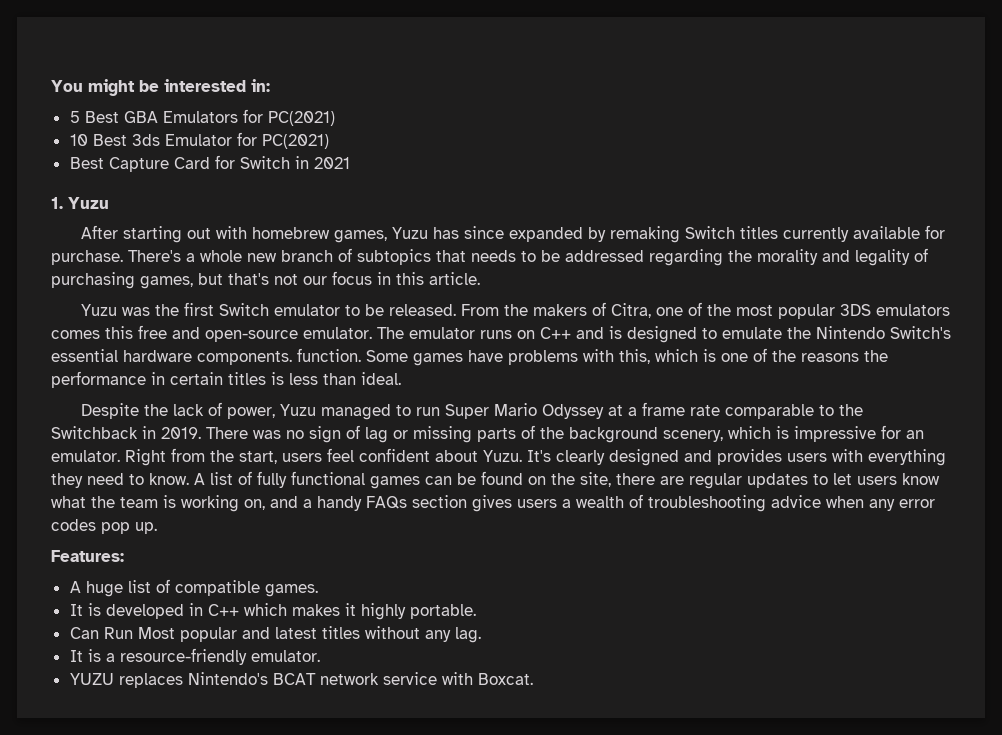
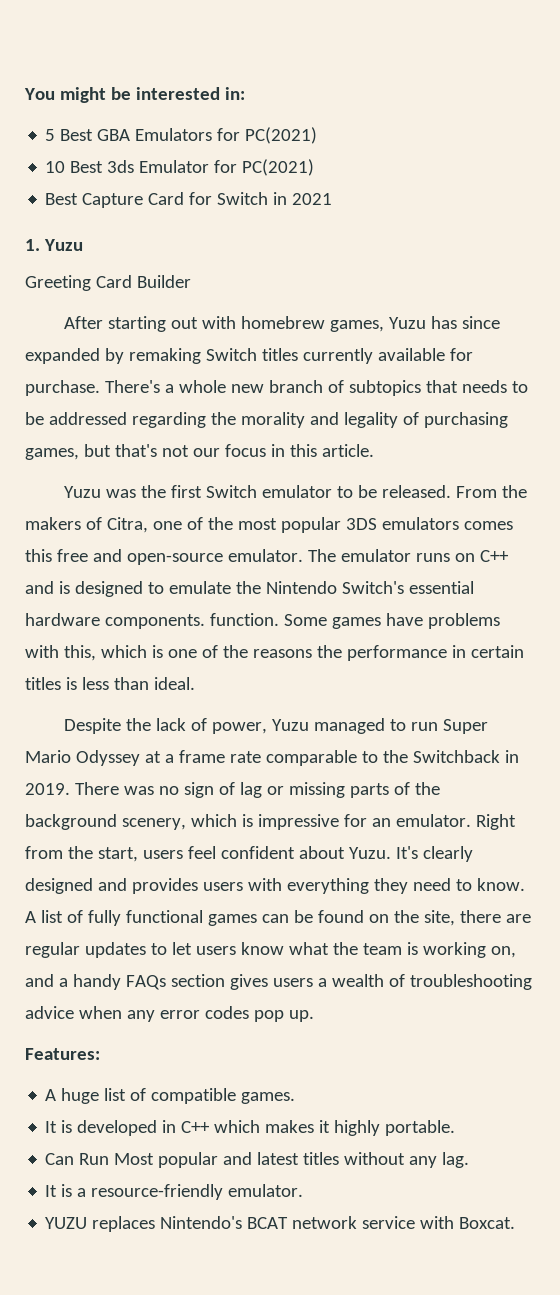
+ Greeting Card Builder

